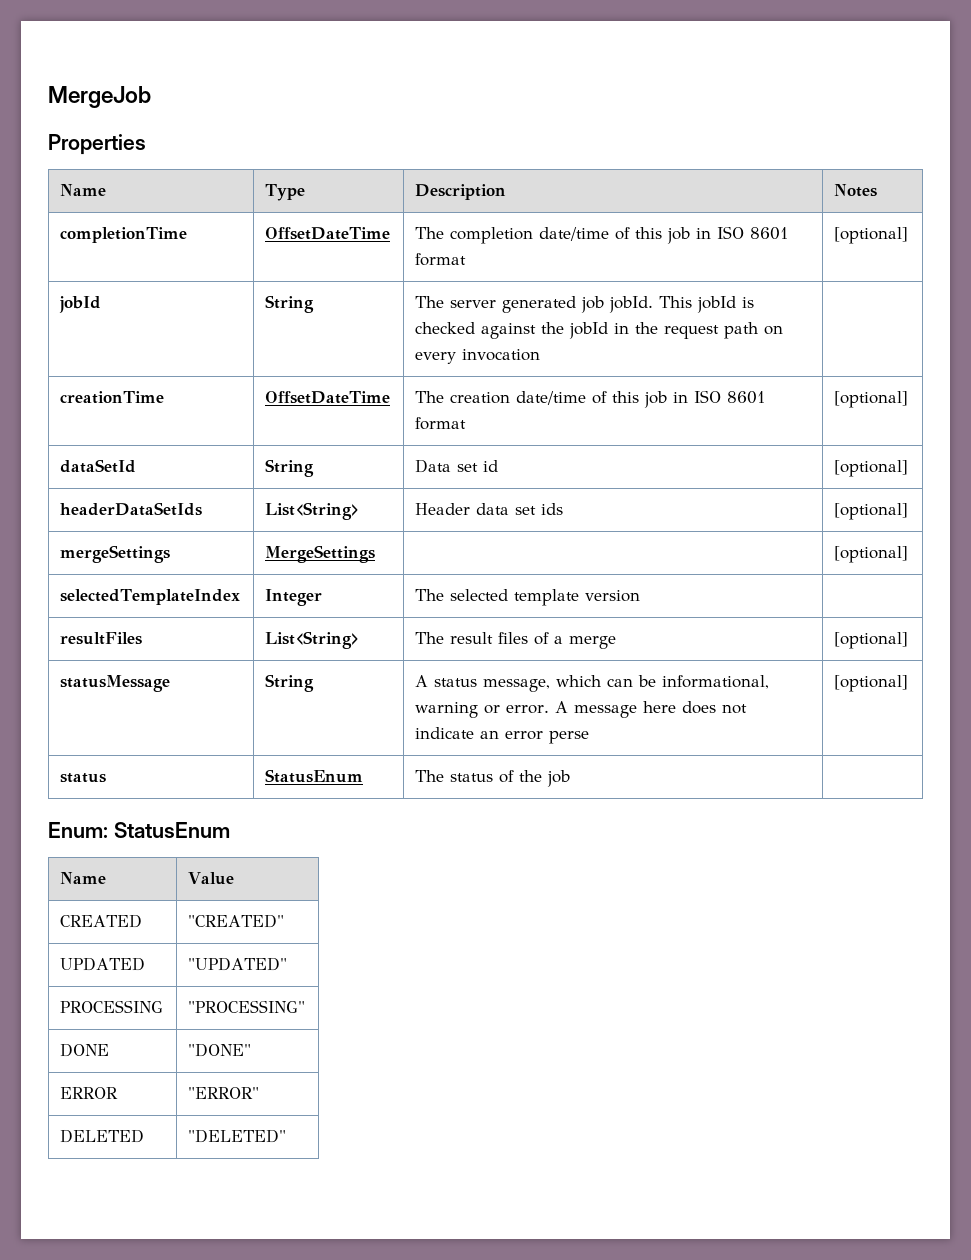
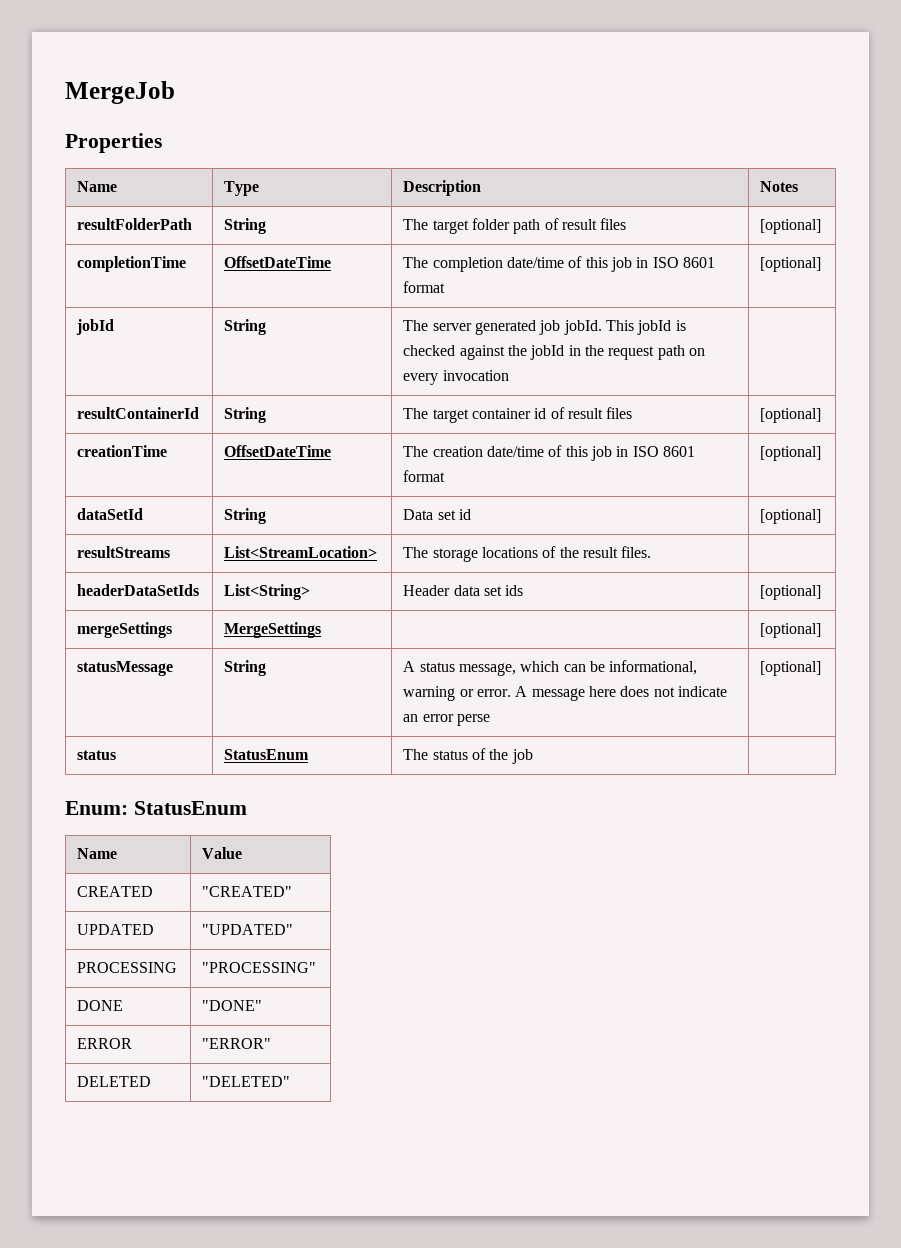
+ resultFolderPath | String | The target folder path of result files | [optional]
+ resultContainerId | String | The target container id of result files | [optional]
+ resultStreams | List<StreamLocation> | The storage locations of the result files. |
- selectedTemplateIndex | Integer | The selected template version |
- resultFiles | List<String> | The result files of a merge | [optional]

